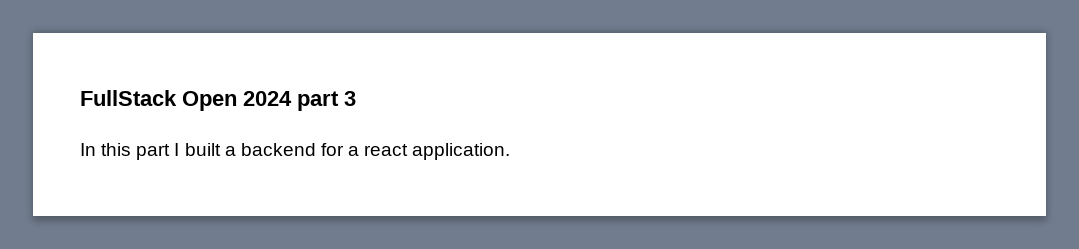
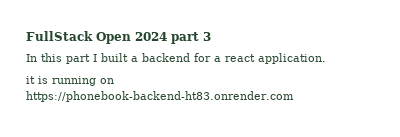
+ it is running on https://phonebook-backend-ht83.onrender.com

